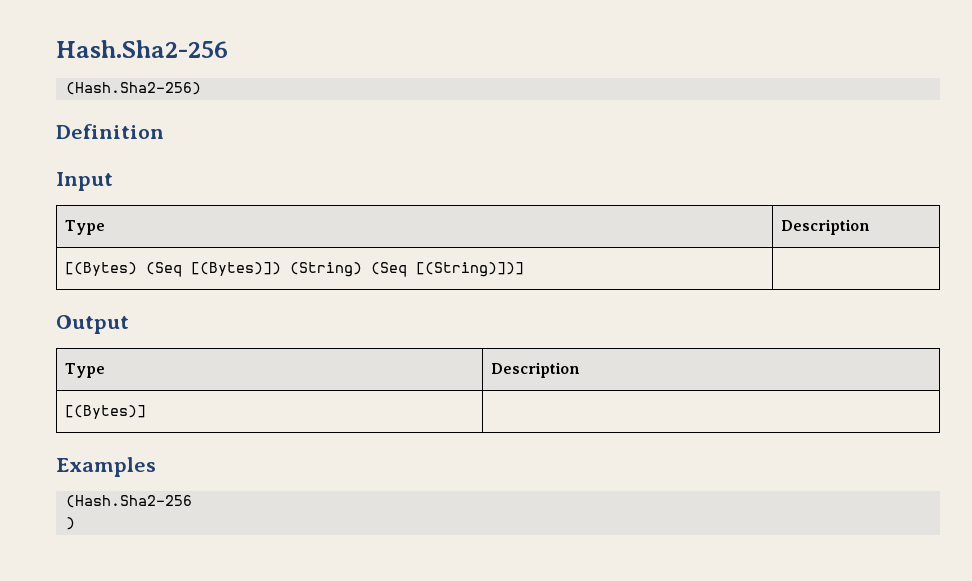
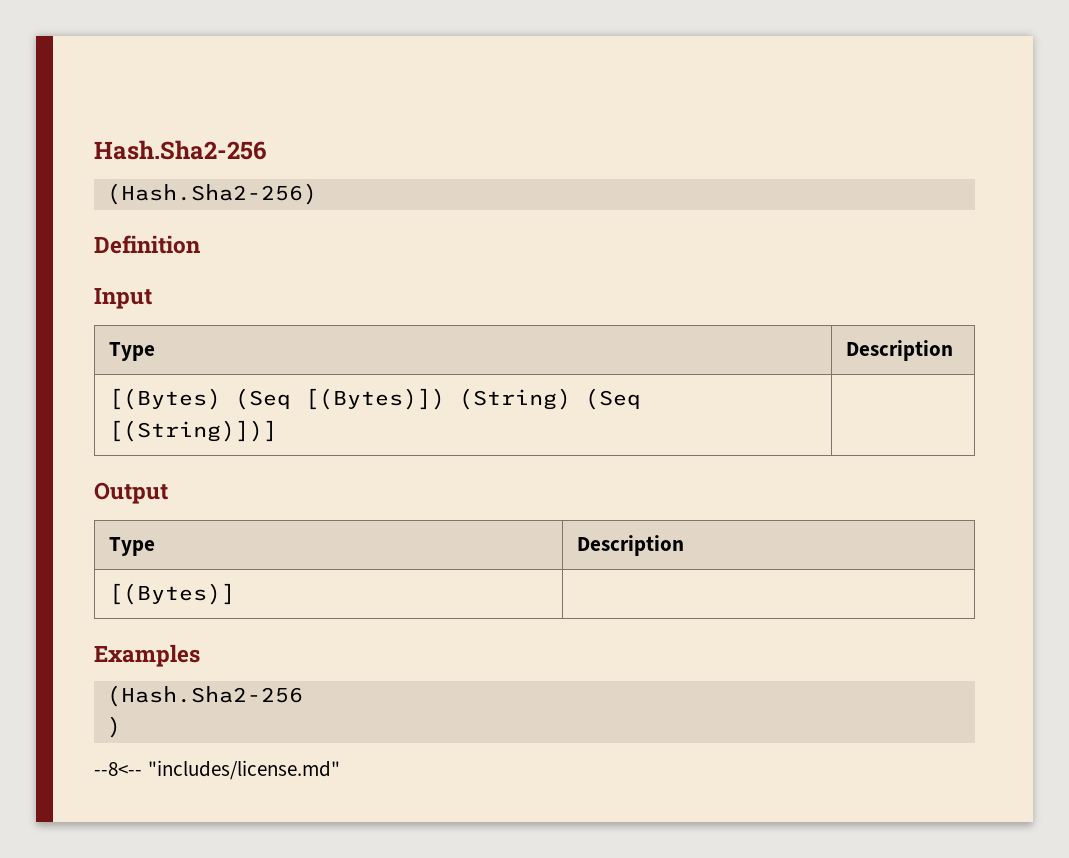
+ --8<-- "includes/license.md"

